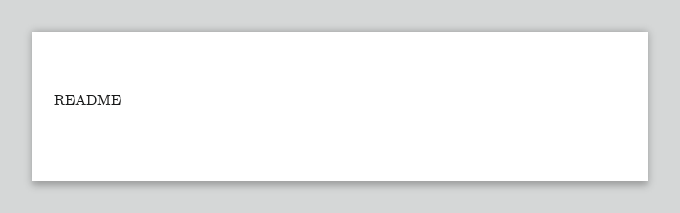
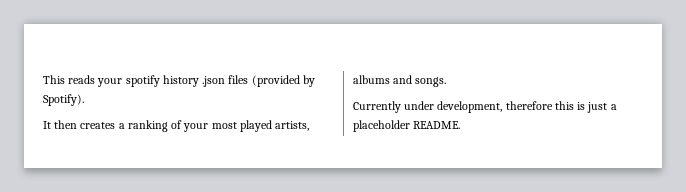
- README
+ This reads your spotify history .json files (provided by Spotify).
+ It then creates a ranking of your most played artists, albums and songs.
+ Currently under development, therefore this is just a placeholder README.

